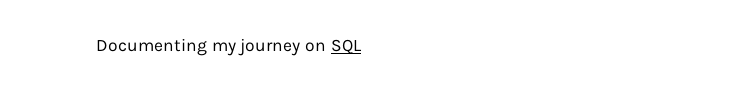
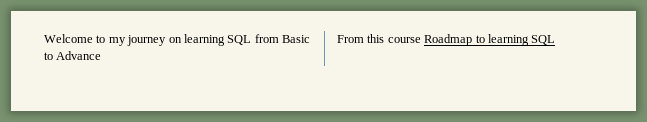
- Documenting my journey on SQL
+ Welcome to my journey on learning SQL from Basic to Advance
+ From this course Roadmap to learning SQL

